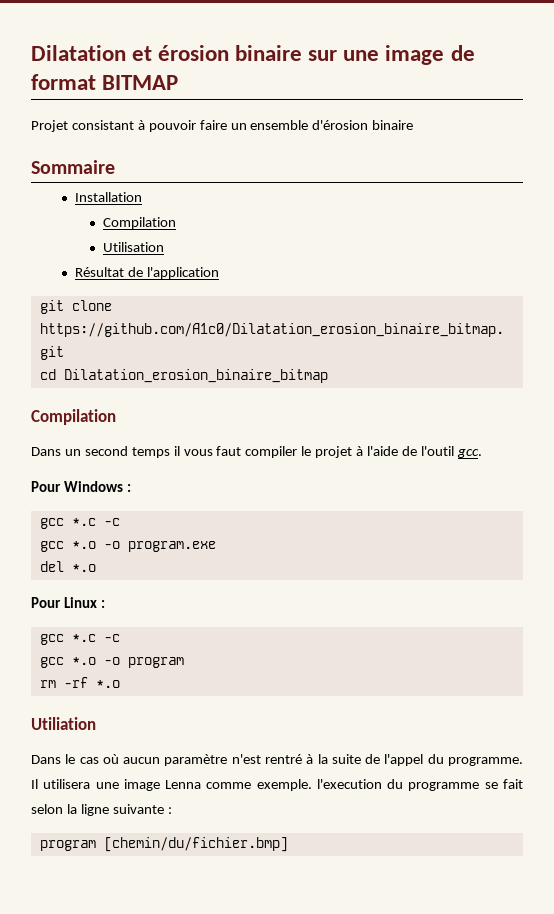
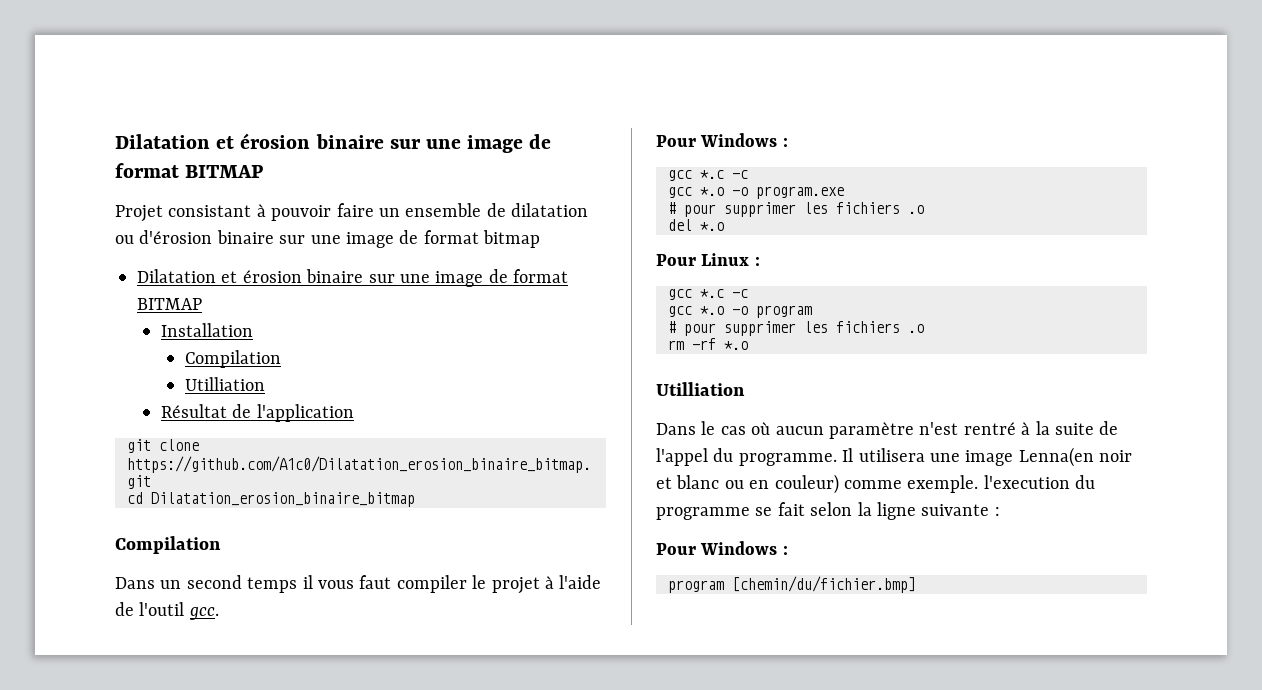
- Projet consistant à pouvoir faire un ensemble d'érosion binaire
- Sommaire
+ Projet consistant à pouvoir faire un ensemble de dilatation ou d'érosion binaire sur une image de format bitmap
+ Dilatation et érosion binaire sur une image de format BITMAP
  Installation
  Compilation
- Utilisation
+ Utilliation
  gcc *.o -o program.exe
+ # pour supprimer les fichiers .o
  gcc *.o -o program
+ # pour supprimer les fichiers .o
  rm -rf *.o
- Utiliation
+ Utilliation
- Il utilisera une image Lenna comme exemple. l'execution du programme se fait selon la ligne suivante :
+ Il utilisera une image Lenna(en noir et blanc ou en couleur) comme exemple. l'execution du programme se fait selon la ligne suivante :
+ Pour Windows :

